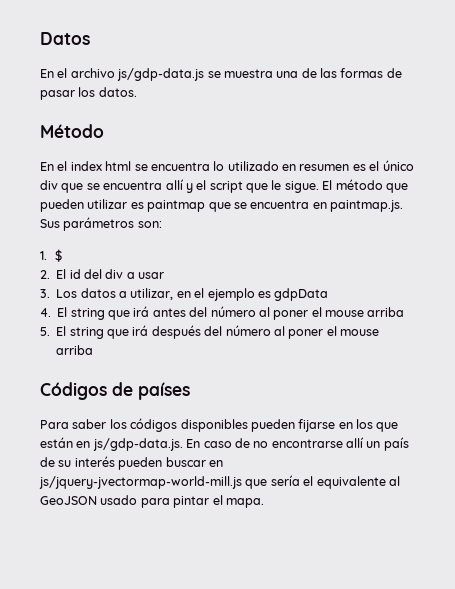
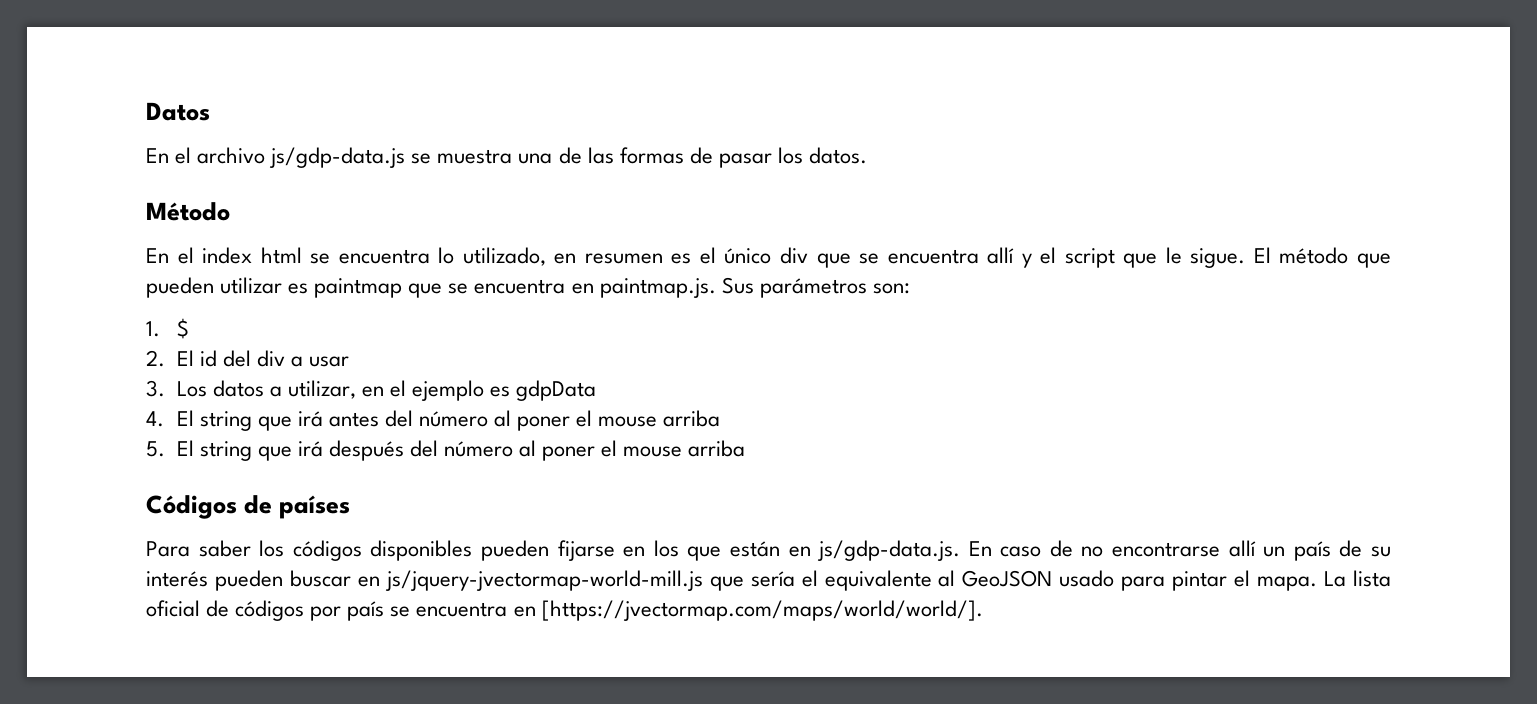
- En el index html se encuentra lo utilizado en resumen es el único div que se encuentra allí y el script que le sigue.
+ En el index html se encuentra lo utilizado, en resumen es el único div que se encuentra allí y el script que le sigue.
+ La lista oficial de códigos por país se encuentra en [https://jvectormap.com/maps/world/world/].

